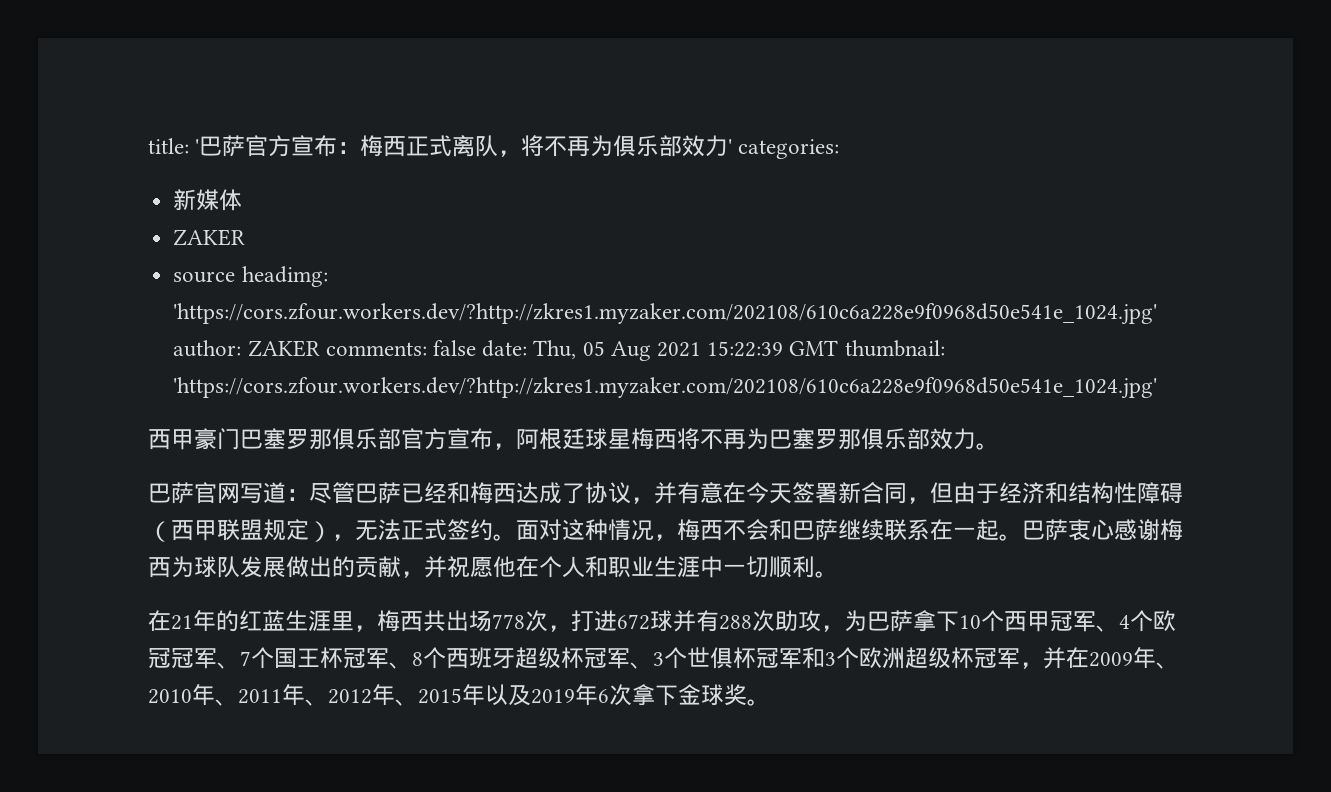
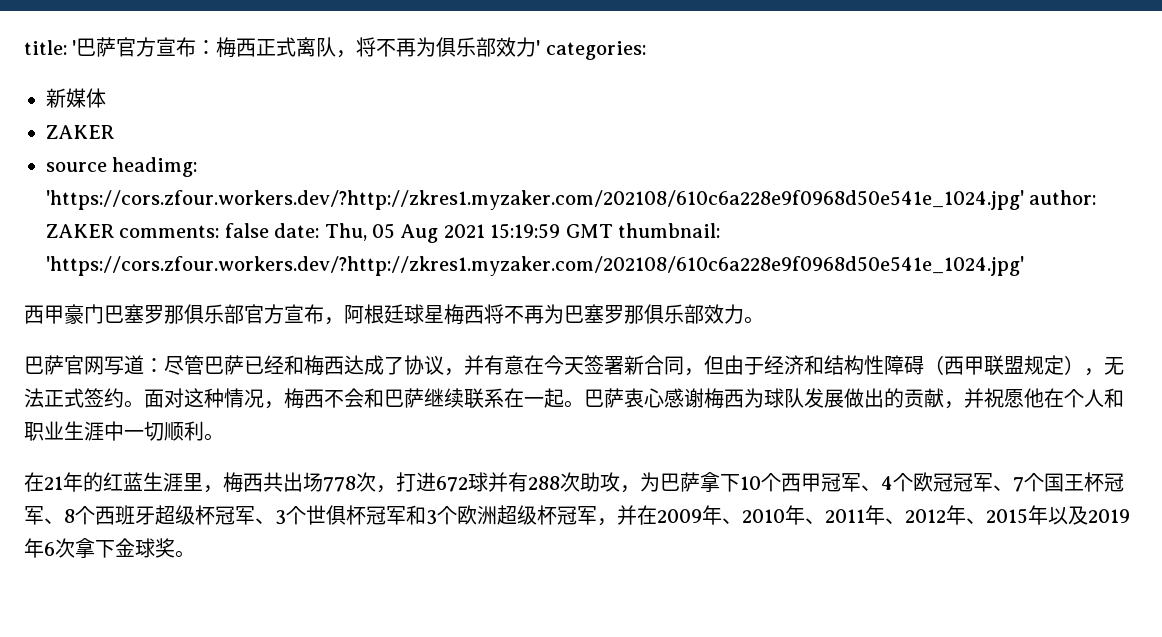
- source headimg: 'https://cors.zfour.workers.dev/?http://zkres1.myzaker.com/202108/610c6a228e9f0968d50e541e_1024.jpg' author: ZAKER comments: false date: Thu, 05 Aug 2021 15:22:39 GMT thumbnail: 'https://cors.zfour.workers.dev/?http://zkres1.myzaker.com/202108/610c6a228e9f0968d50e541e_1024.jpg'
+ source headimg: 'https://cors.zfour.workers.dev/?http://zkres1.myzaker.com/202108/610c6a228e9f0968d50e541e_1024.jpg' author: ZAKER comments: false date: Thu, 05 Aug 2021 15:19:59 GMT thumbnail: 'https://cors.zfour.workers.dev/?http://zkres1.myzaker.com/202108/610c6a228e9f0968d50e541e_1024.jpg'

